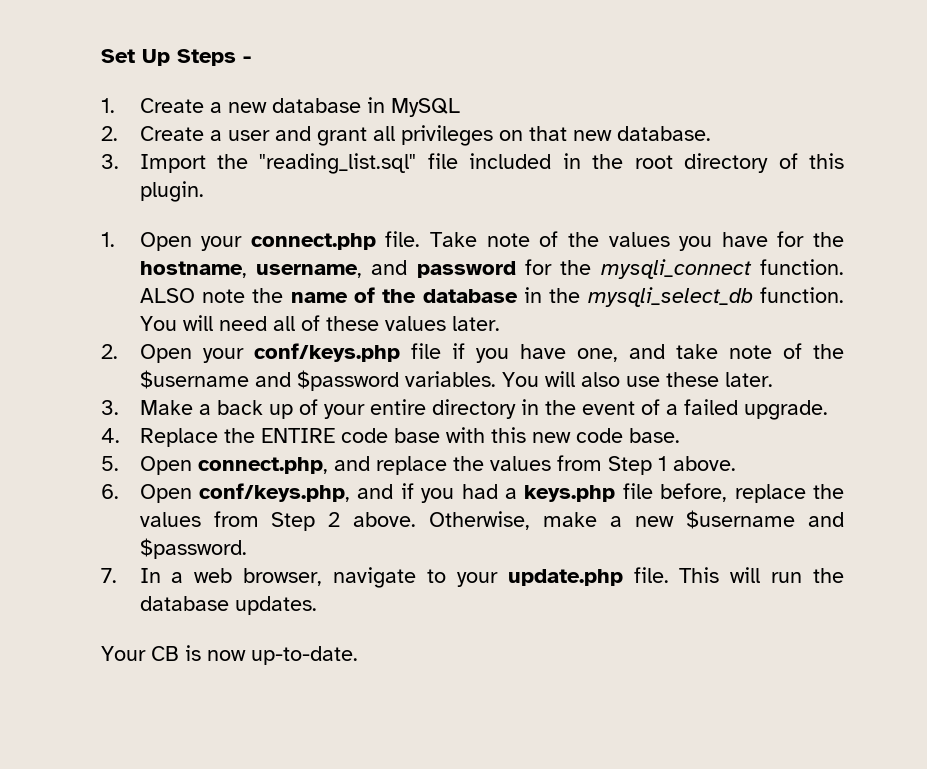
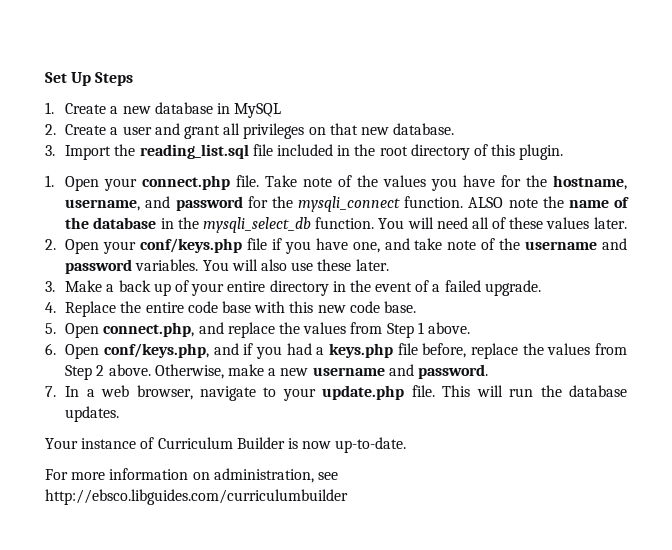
- Set Up Steps -
+ Set Up Steps
- 3. Import the "reading_list.sql" file included in the root directory of this plugin.
+ 3. Import the reading_list.sql file included in the root directory of this plugin.
- 2. Open your conf/keys.php file if you have one, and take note of the $username and $password variables.
+ 2. Open your conf/keys.php file if you have one, and take note of the username and password variables.
- 4. Replace the ENTIRE code base with this new code base.
+ 4. Replace the entire code base with this new code base.
- Otherwise, make a new $username and $password.
+ Otherwise, make a new username and password.
- Your CB is now up-to-date.
+ Your instance of Curriculum Builder is now up-to-date.
+ For more information on administration, see http://ebsco.libguides.com/curriculumbuilder

